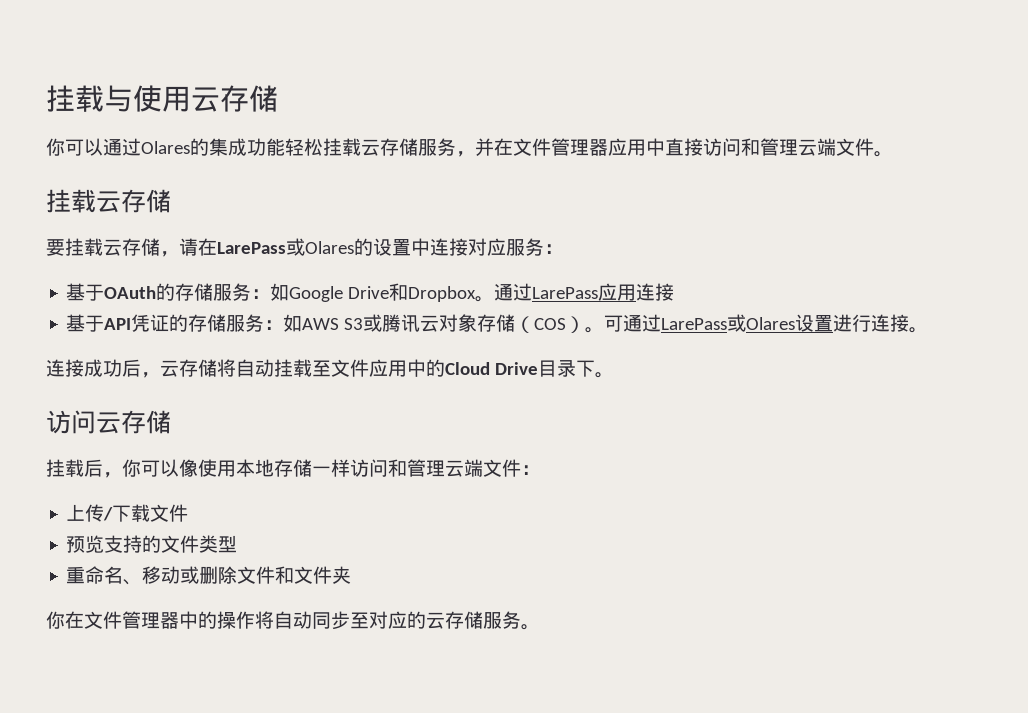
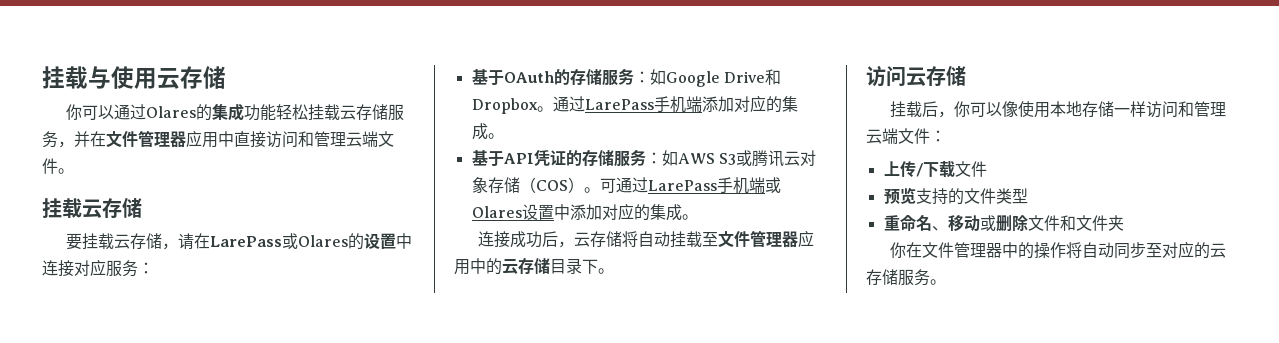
- 通过LarePass应用连接
+ 通过LarePass手机端添加对应的集成。
- 可通过LarePass或Olares设置进行连接。
+ 可通过LarePass手机端或Olares设置中添加对应的集成。
- 连接成功后，云存储将自动挂载至文件应用中的Cloud Drive目录下。
+ 连接成功后，云存储将自动挂载至文件管理器应用中的云存储目录下。

